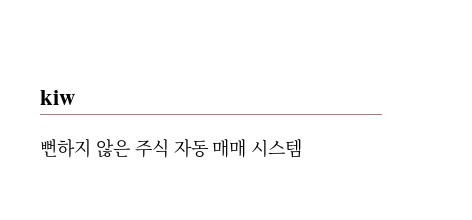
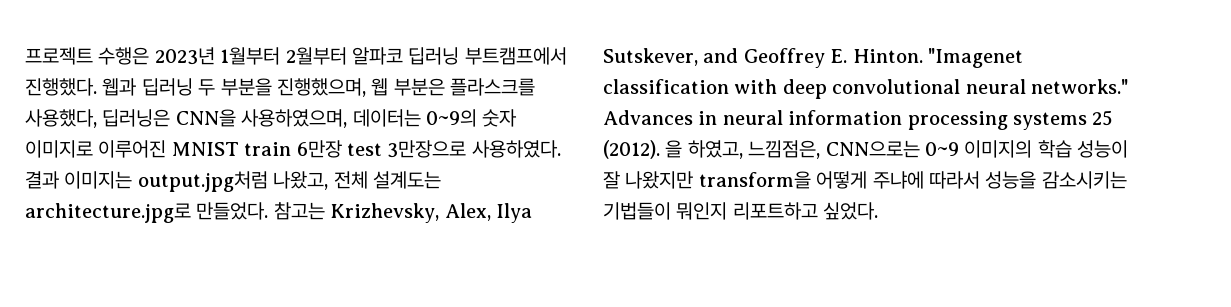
- kiw
- 뻔하지 않은 주식 자동 매매 시스템
+ 프로젝트 수행은 2023년 1월부터 2월부터 알파코 딥러닝 부트캠프에서 진행했다. 웹과 딥러닝 두 부분을 진행했으며, 웹 부분은 플라스크를 사용했다, 딥러닝은 CNN을 사용하였으며, 데이터는 0~9의 숫자 이미지로 이루어진 MNIST train 6만장 test 3만장으로 사용하였다. 결과 이미지는 output.jpg처럼 나왔고, 전체 설계도는 architecture.jpg로 만들었다. 참고는 Krizhevsky, Alex, Ilya Sutskever, and Geoffrey E. Hinton. "Imagenet classification with deep convolutional neural networks." Advances in neural information processing systems 25 (2012). 을 하였고, 느낌점은, CNN으로는 0~9 이미지의 학습 성능이 잘 나왔지만 transform을 어떻게 주냐에 따라서 성능을 감소시키는 기법들이 뭐인지 리포트하고 싶었다.

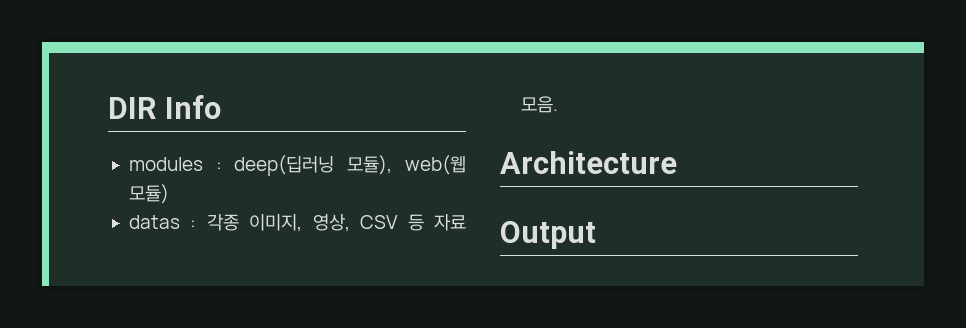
- 프로젝트 수행은 2023년 1월부터 2월부터 알파코 딥러닝 부트캠프에서 진행했다. 웹과 딥러닝 두 부분을 진행했으며, 웹 부분은 플라스크를 사용했다, 딥러닝은 CNN을 사용하였으며, 데이터는 0~9의 숫자 이미지로 이루어진 MNIST train 6만장 test 3만장으로 사용하였다. 결과 이미지는 output.jpg처럼 나왔고, 전체 설계도는 architecture.jpg로 만들었다. 참고는 Krizhevsky, Alex, Ilya Sutskever, and Geoffrey E. Hinton. "Imagenet classification with deep convolutional neural networks." Advances in neural information processing systems 25 (2012). 을 하였고, 느낌점은, CNN으로는 0~9 이미지의 학습 성능이 잘 나왔지만 transform을 어떻게 주냐에 따라서 성능을 감소시키는 기법들이 뭐인지 리포트하고 싶었다.
+ DIR Info
+ modules : deep(딥러닝 모듈), web(웹 모듈)
+ datas : 각종 이미지, 영상, CSV 등 자료 모음.
+ Architecture
+ Output

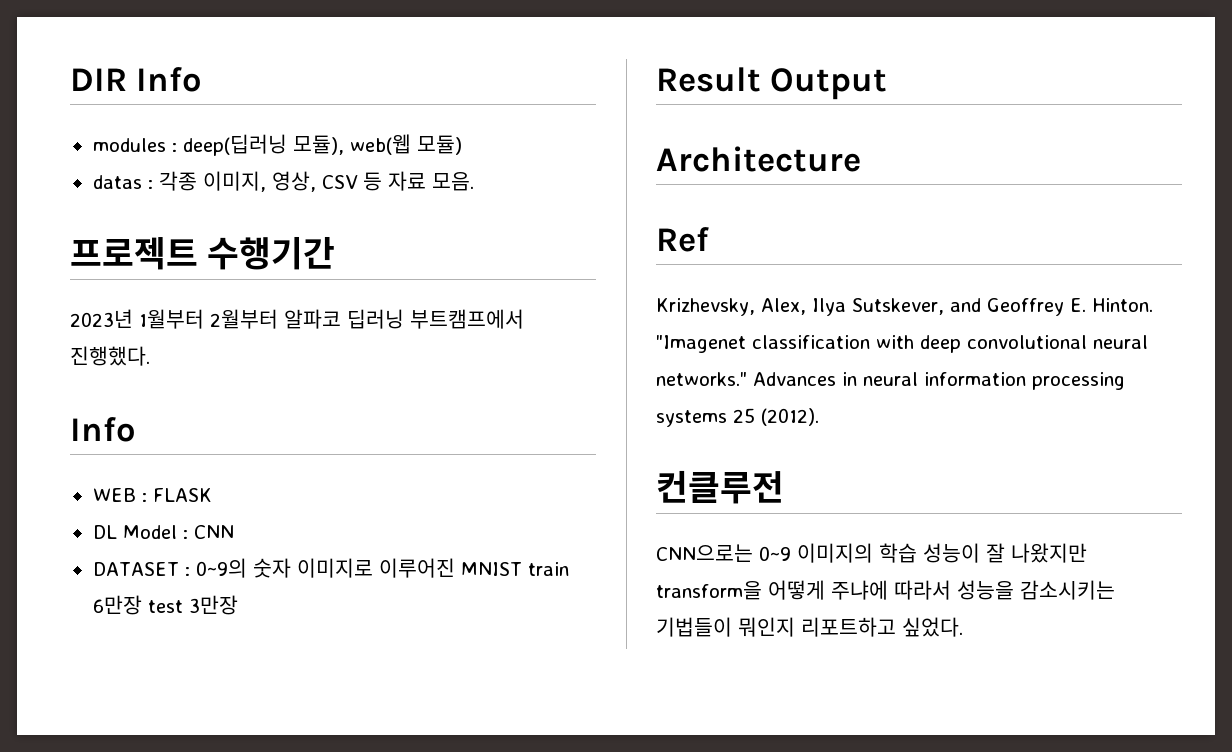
+ 프로젝트 수행기간
+ 2023년 1월부터 2월부터 알파코 딥러닝 부트캠프에서 진행했다.
+ Info
+ WEB : FLASK
+ DL Model : CNN
+ DATASET : 0~9의 숫자 이미지로 이루어진 MNIST train 6만장 test 3만장
+ Result Output
  Architecture
- Output
+ Ref
+ Krizhevsky, Alex, Ilya Sutskever, and Geoffrey E. Hinton. "Imagenet classification with deep convolutional neural networks." Advances in neural information processing systems 25 (2012).
+ 컨클루전
+ CNN으로는 0~9 이미지의 학습 성능이 잘 나왔지만 transform을 어떻게 주냐에 따라서 성능을 감소시키는 기법들이 뭐인지 리포트하고 싶었다.

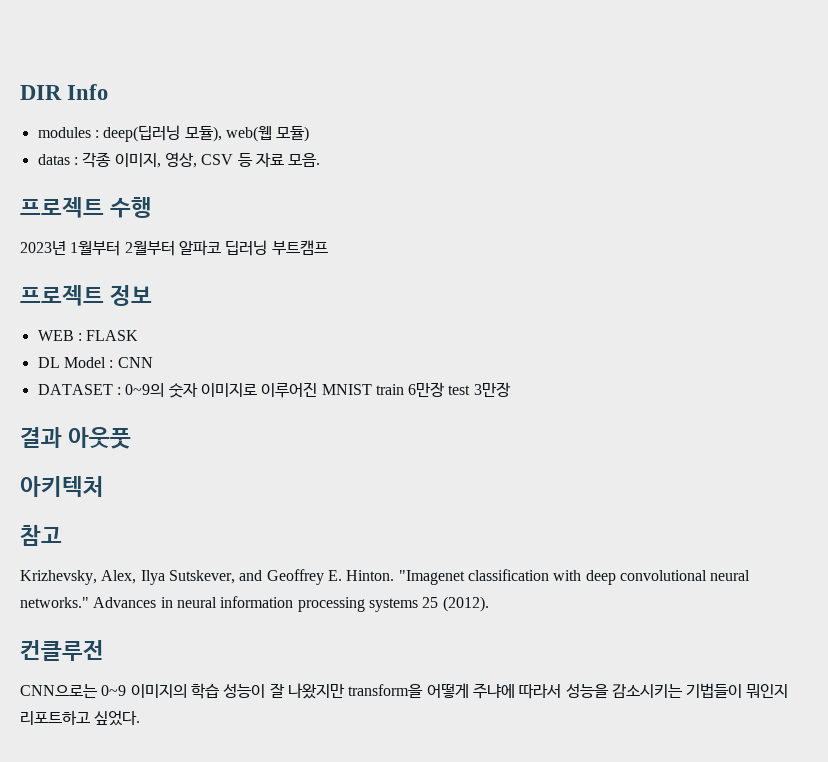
- 프로젝트 수행기간
+ 프로젝트 수행
- 2023년 1월부터 2월부터 알파코 딥러닝 부트캠프에서 진행했다.
- Info
+ 2023년 1월부터 2월부터 알파코 딥러닝 부트캠프
+ 프로젝트 정보
- Result Output
- Architecture
- Ref
+ 결과 아웃풋
+ 아키텍처
+ 참고

